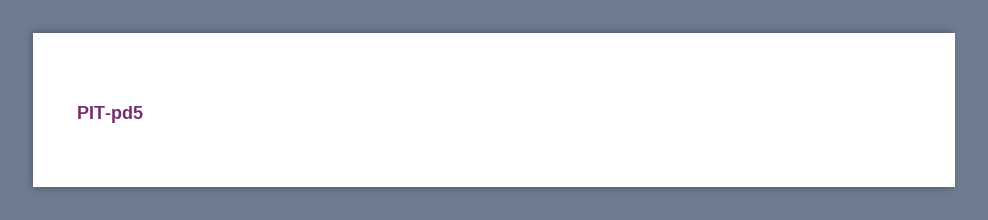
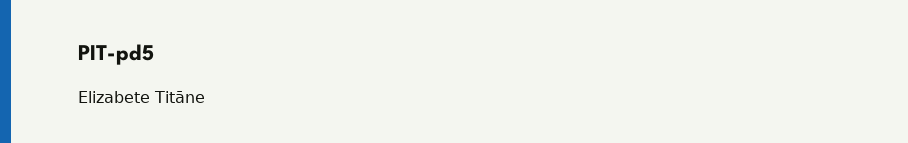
+ Elizabete Titāne

